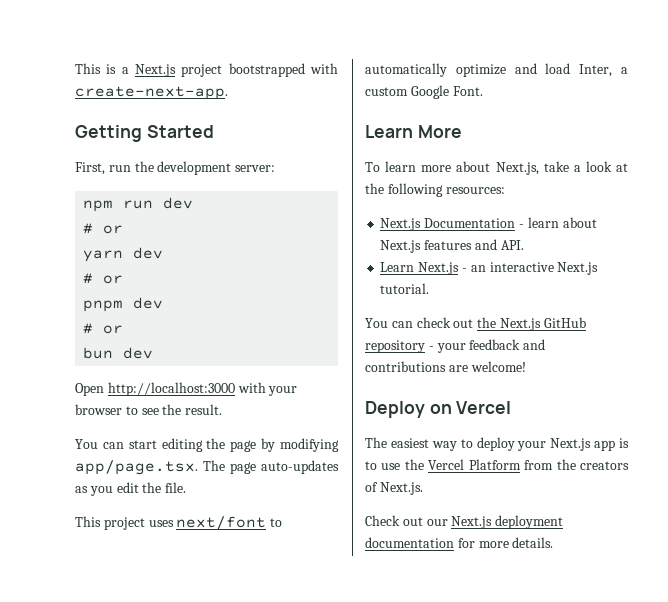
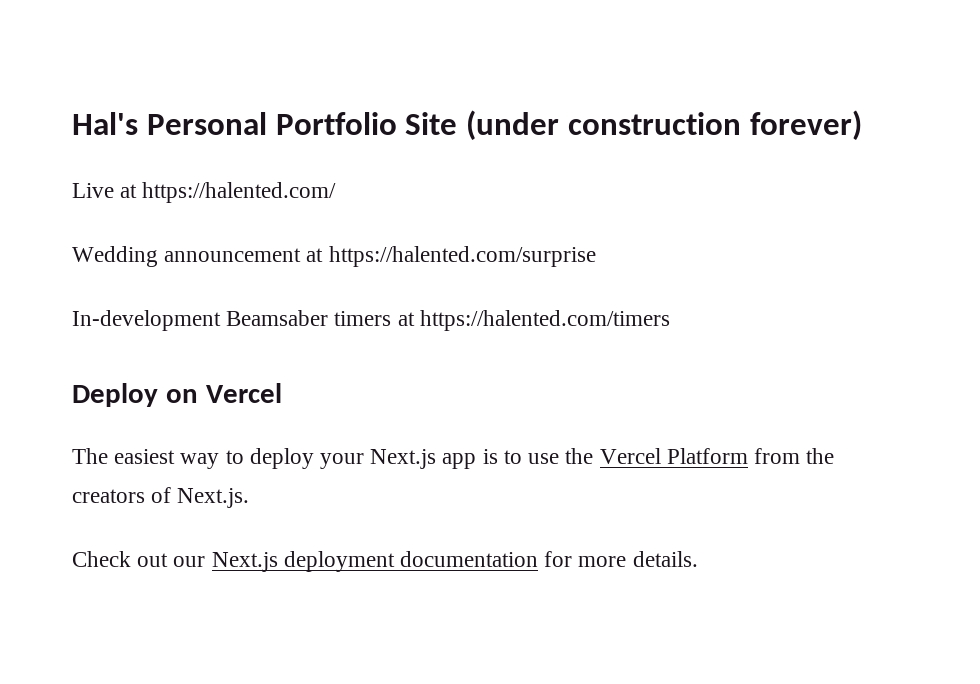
- This is a Next.js project bootstrapped with create-next-app.
- Getting Started
- First, run the development server:
- npm run dev
- # or
- yarn dev
- # or
- pnpm dev
- # or
- bun dev
- Open http://localhost:3000 with your browser to see the result.
- You can start editing the page by modifying app/page.tsx. The page auto-updates as you edit the file.
- This project uses next/font to automatically optimize and load Inter, a custom Google Font.
- Learn More
- To learn more about Next.js, take a look at the following resources:
- Next.js Documentation - learn about Next.js features and API.
- Learn Next.js - an interactive Next.js tutorial.
- You can check out the Next.js GitHub repository - your feedback and contributions are welcome!
+ Hal's Personal Portfolio Site (under construction forever)
+ Live at https://halented.com/
+ Wedding announcement at https://halented.com/surprise
+ In-development Beamsaber timers at https://halented.com/timers

